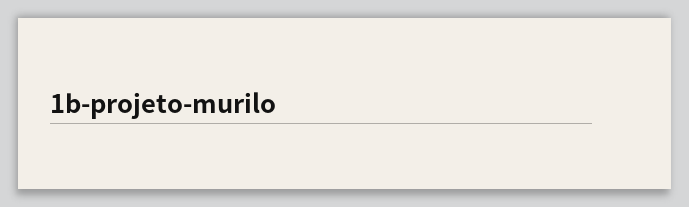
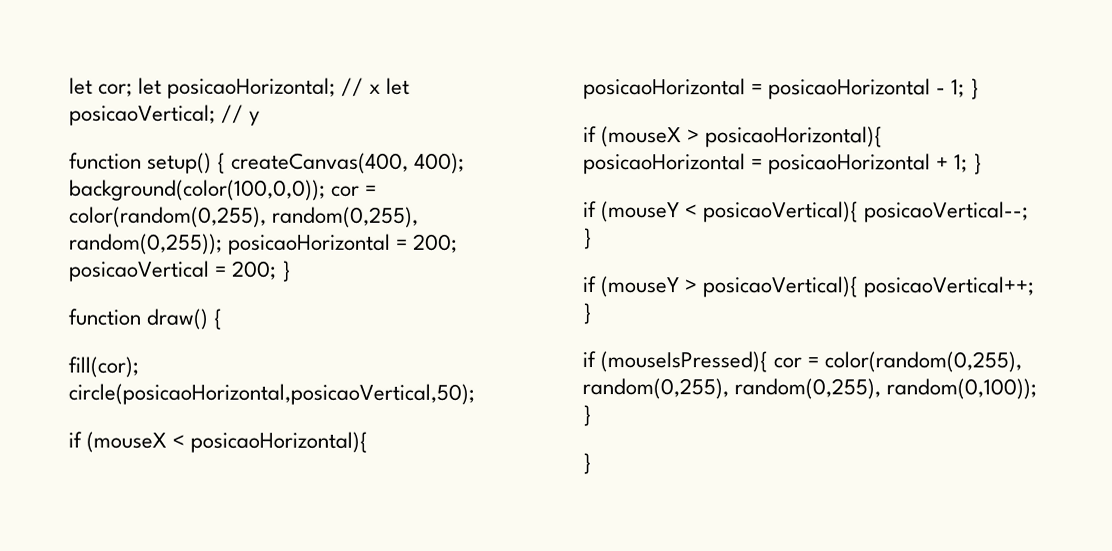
- 1b-projeto-murilo
+ let cor; let posicaoHorizontal; // x let posicaoVertical; // y
+ function setup() { createCanvas(400, 400); background(color(100,0,0)); cor = color(random(0,255), random(0,255), random(0,255)); posicaoHorizontal = 200; posicaoVertical = 200; }
+ function draw() {
+ fill(cor); circle(posicaoHorizontal,posicaoVertical,50);
+ if (mouseX < posicaoHorizontal){ posicaoHorizontal = posicaoHorizontal - 1; }
+ if (mouseX > posicaoHorizontal){ posicaoHorizontal = posicaoHorizontal + 1; }
+ if (mouseY < posicaoVertical){ posicaoVertical--; }
+ if (mouseY > posicaoVertical){ posicaoVertical++; }
+ if (mouseIsPressed){ cor = color(random(0,255), random(0,255), random(0,255), random(0,100)); }
+ }

